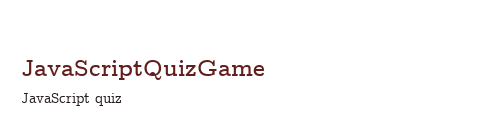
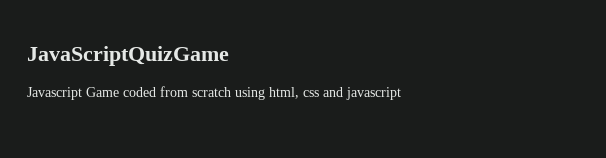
- JavaScript quiz
+ Javascript Game coded from scratch using html, css and javascript

